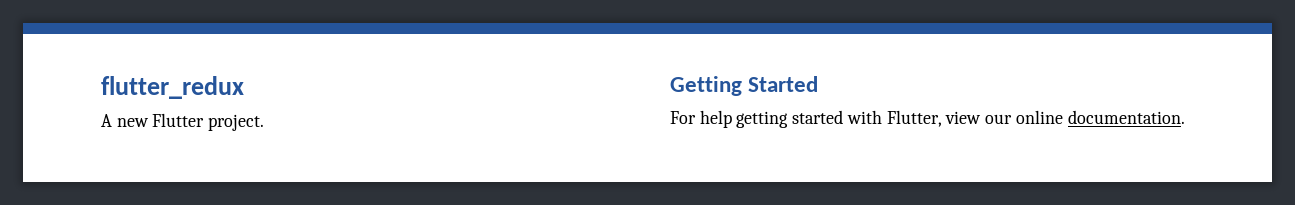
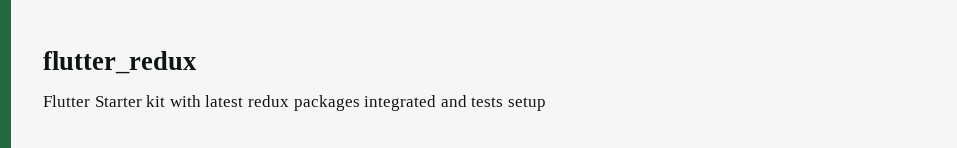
- A new Flutter project.
- Getting Started
- For help getting started with Flutter, view our online documentation.
+ Flutter Starter kit with latest redux packages integrated and tests setup

